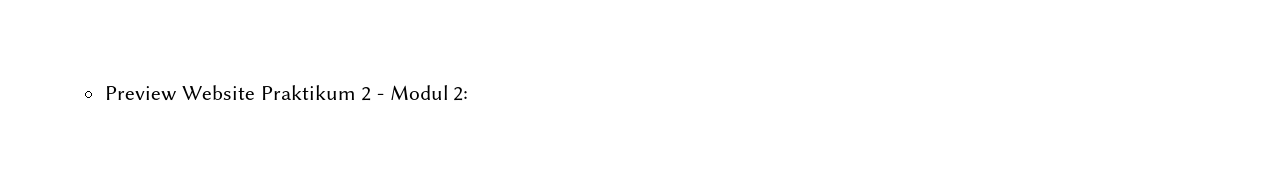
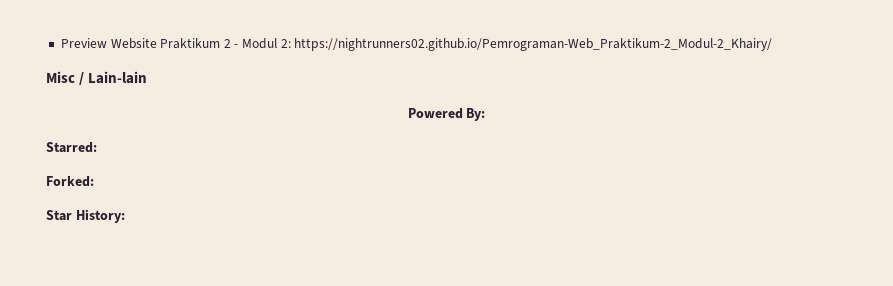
- Preview Website Praktikum 2 - Modul 2:
+ Preview Website Praktikum 2 - Modul 2: https://nightrunners02.github.io/Pemrograman-Web_Praktikum-2_Modul-2_Khairy/
+ Misc / Lain-lain
+ Powered By:
+ Starred:
+ Forked:
+ Star History:

